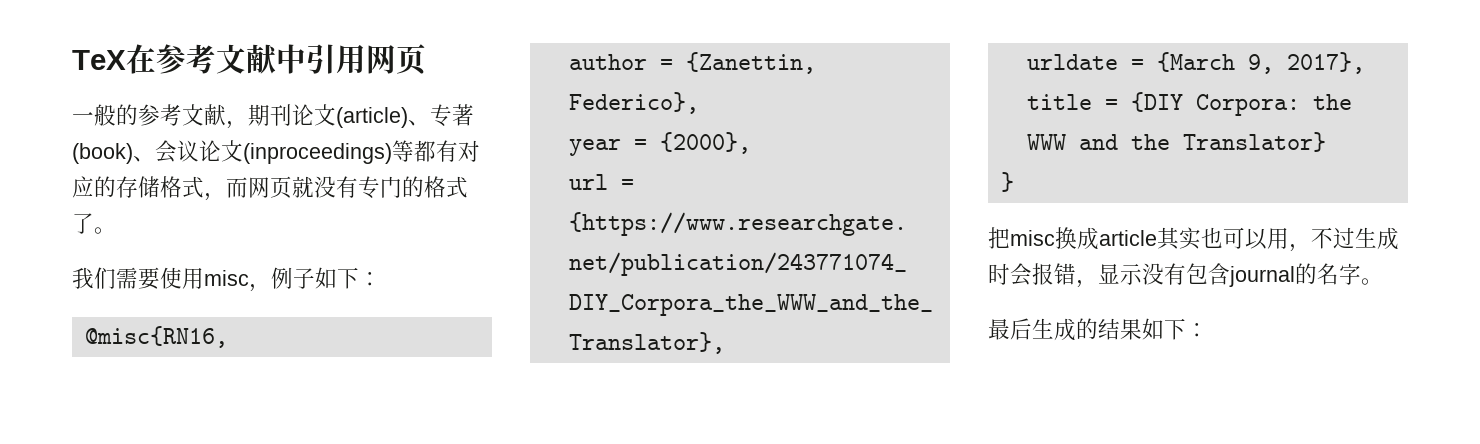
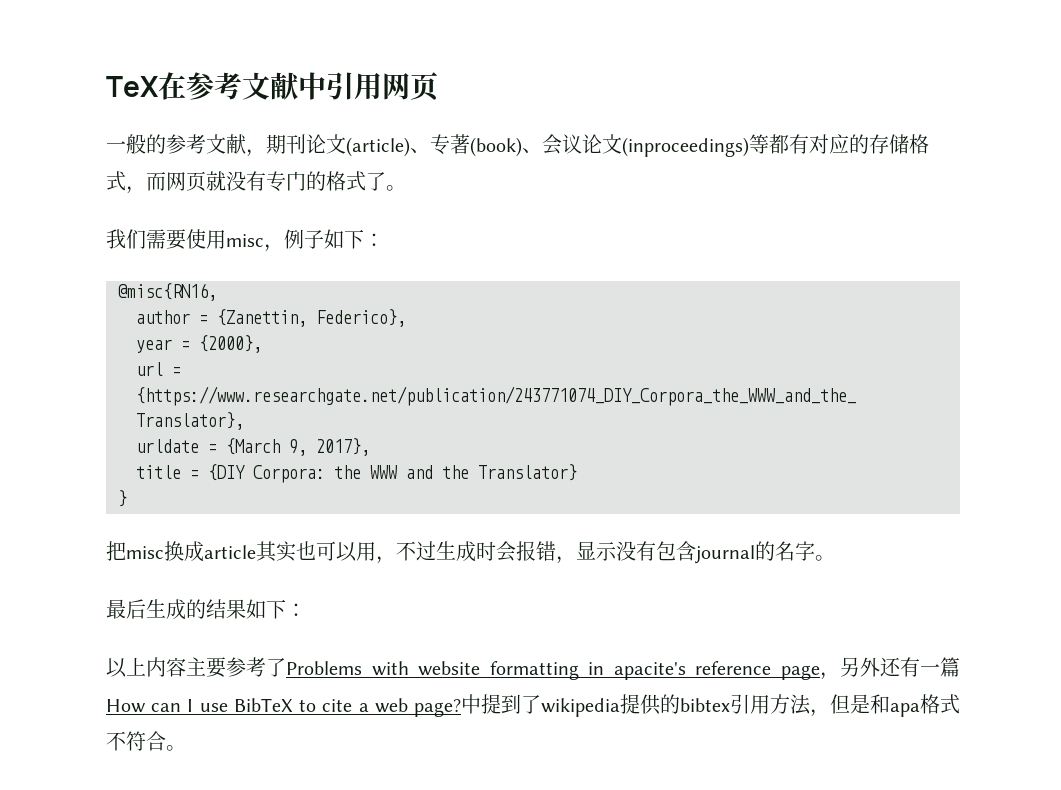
+ 以上内容主要参考了Problems with website formatting in apacite's reference page，另外还有一篇How can I use BibTeX to cite a web page?中提到了wikipedia提供的bibtex引用方法，但是和apa格式不符合。

